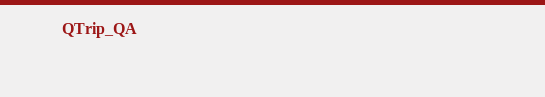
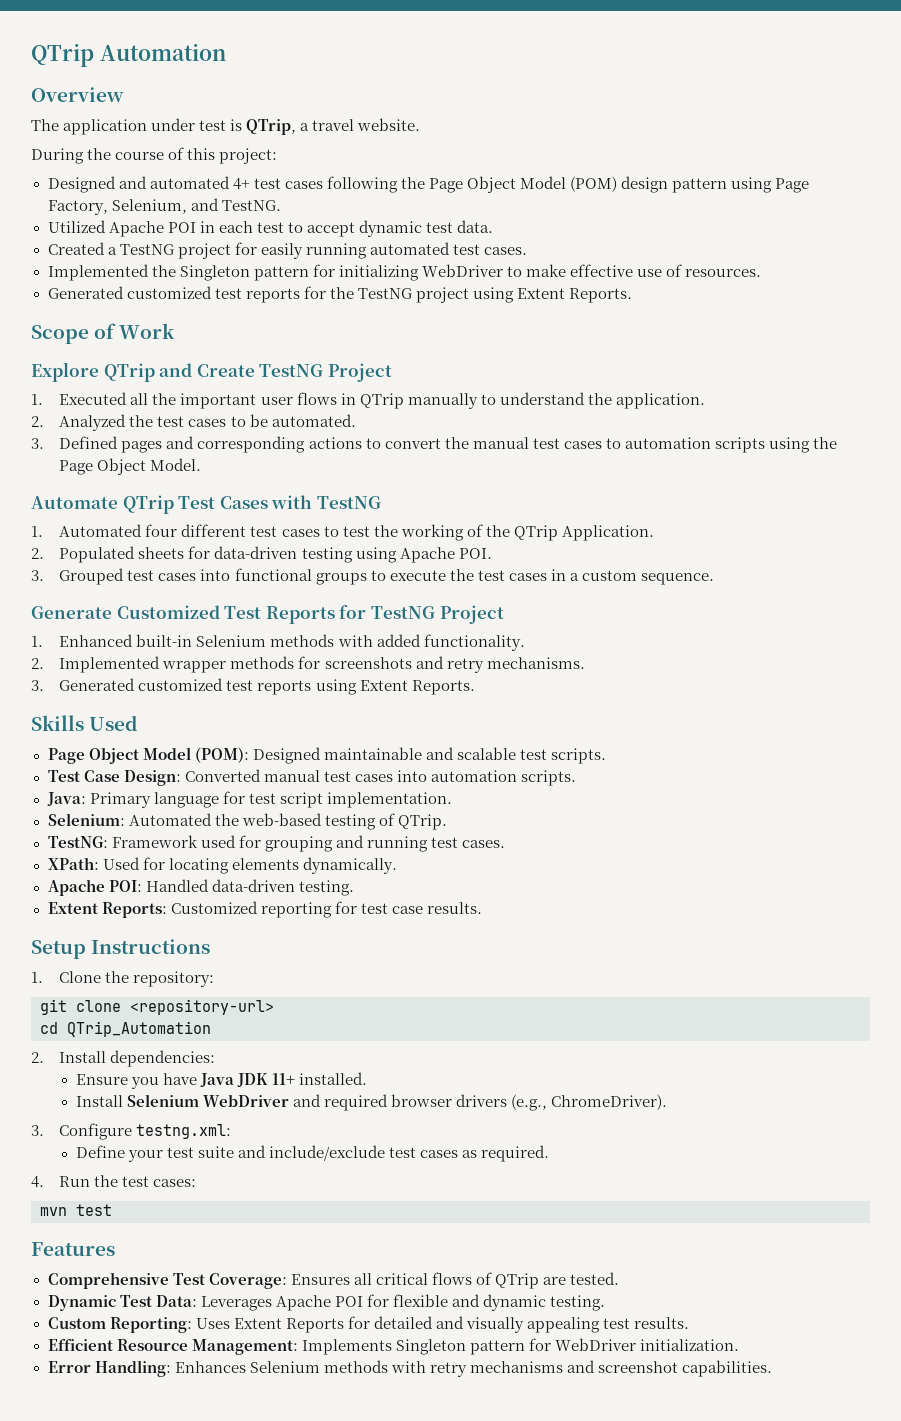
- QTrip_QA
+ QTrip Automation
+ Overview
+ The application under test is QTrip, a travel website.
+ During the course of this project:
+ Designed and automated 4+ test cases following the Page Object Model (POM) design pattern using Page Factory, Selenium, and TestNG.
+ Utilized Apache POI in each test to accept dynamic test data.
+ Created a TestNG project for easily running automated test cases.
+ Implemented the Singleton pattern for initializing WebDriver to make effective use of resources.
+ Generated customized test reports for the TestNG project using Extent Reports.
+ Scope of Work
+ Explore QTrip and Create TestNG Project
+ 1. Executed all the important user flows in QTrip manually to understand the application.
+ 2. Analyzed the test cases to be automated.
+ 3. Defined pages and corresponding actions to convert the manual test cases to automation scripts using the Page Object Model.
+ Automate QTrip Test Cases with TestNG
+ 1. Automated four different test cases to test the working of the QTrip Application.
+ 2. Populated sheets for data-driven testing using Apache POI.
+ 3. Grouped test cases into functional groups to execute the test cases in a custom sequence.
+ Generate Customized Test Reports for TestNG Project
+ 1. Enhanced built-in Selenium methods with added functionality.
+ 2. Implemented wrapper methods for screenshots and retry mechanisms.
+ 3. Generated customized test reports using Extent Reports.
+ Skills Used
+ Page Object Model (POM): Designed maintainable and scalable test scripts.
+ Test Case Design: Converted manual test cases into automation scripts.
+ Java: Primary language for test script implementation.
+ Selenium: Automated the web-based testing of QTrip.
+ TestNG: Framework used for grouping and running test cases.
+ XPath: Used for locating elements dynamically.
+ Apache POI: Handled data-driven testing.
+ Extent Reports: Customized reporting for test case results.
+ Setup Instructions
+ 1. Clone the repository:
+ git clone <repository-url>
+ cd QTrip_Automation
+ 2. Install dependencies:
+ Ensure you have Java JDK 11+ installed.
+ Install Selenium WebDriver and required browser drivers (e.g., ChromeDriver).
+ 3. Configure testng.xml:
+ Define your test suite and include/exclude test cases as required.
+ 4. Run the test cases:
+ mvn test
+ Features
+ Comprehensive Test Coverage: Ensures all critical flows of QTrip are tested.
+ Dynamic Test Data: Leverages Apache POI for flexible and dynamic testing.
+ Custom Reporting: Uses Extent Reports for detailed and visually appealing test results.
+ Efficient Resource Management: Implements Singleton pattern for WebDriver initialization.
+ Error Handling: Enhances Selenium methods with retry mechanisms and screenshot capabilities.

